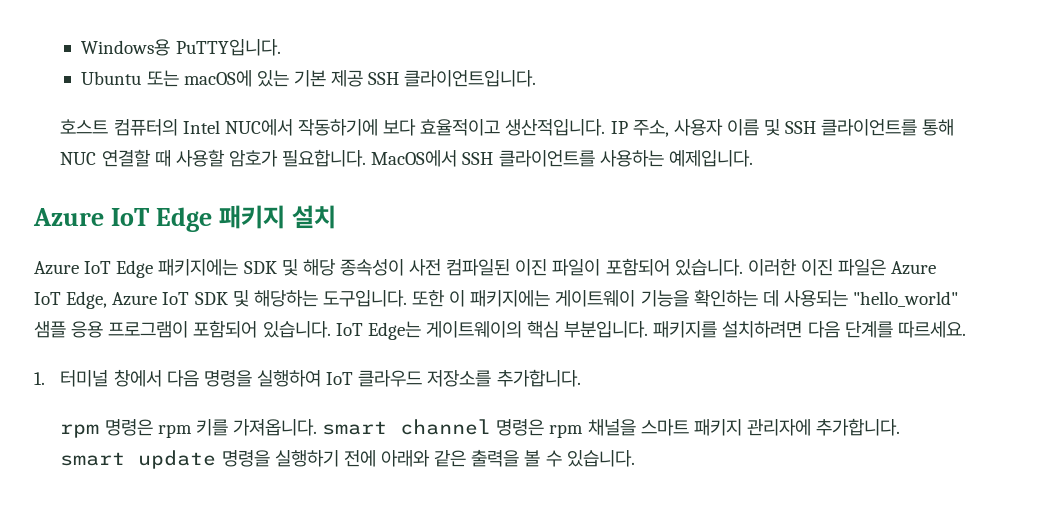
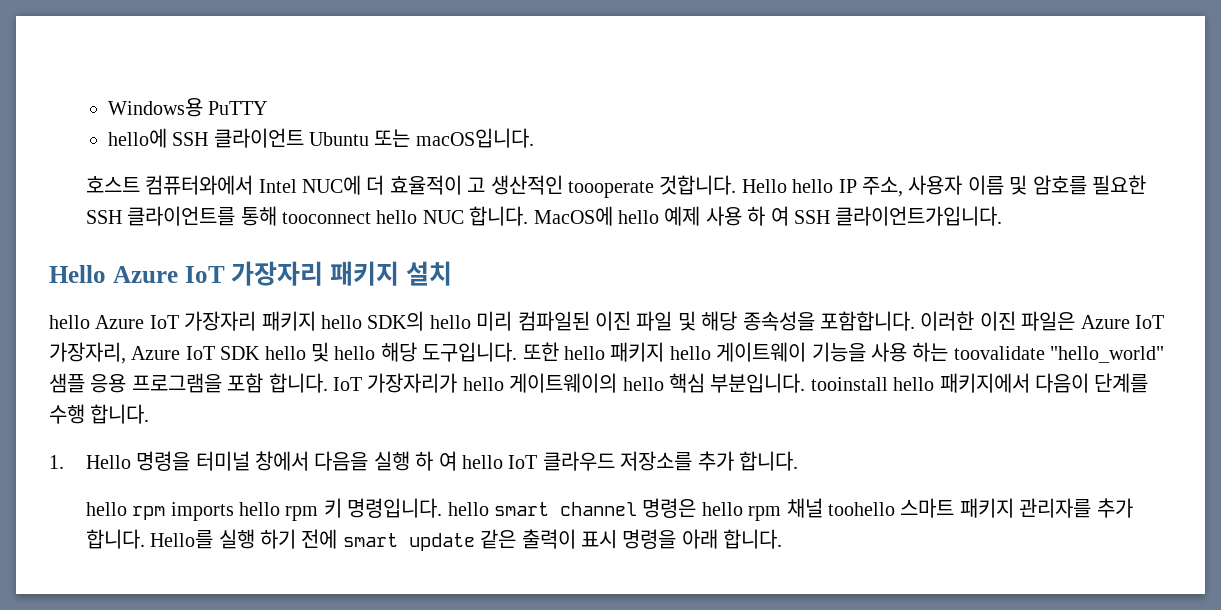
- Windows용 PuTTY입니다.
- Ubuntu 또는 macOS에 있는 기본 제공 SSH 클라이언트입니다.
- 호스트 컴퓨터의 Intel NUC에서 작동하기에 보다 효율적이고 생산적입니다. IP 주소, 사용자 이름 및 SSH 클라이언트를 통해 NUC 연결할 때 사용할 암호가 필요합니다. MacOS에서 SSH 클라이언트를 사용하는 예제입니다.
- Azure IoT Edge 패키지 설치
+ Windows용 PuTTY
+ hello에 SSH 클라이언트 Ubuntu 또는 macOS입니다.
+ 호스트 컴퓨터와에서 Intel NUC에 더 효율적이 고 생산적인 toooperate 것합니다. Hello hello IP 주소, 사용자 이름 및 암호를 필요한 SSH 클라이언트를 통해 tooconnect hello NUC 합니다. MacOS에 hello 예제 사용 하 여 SSH 클라이언트가입니다.
+ Hello Azure IoT 가장자리 패키지 설치
- Azure IoT Edge 패키지에는 SDK 및 해당 종속성이 사전 컴파일된 이진 파일이 포함되어 있습니다.
+ hello Azure IoT 가장자리 패키지 hello SDK의 hello 미리 컴파일된 이진 파일 및 해당 종속성을 포함합니다.
- 이러한 이진 파일은 Azure IoT Edge, Azure IoT SDK 및 해당하는 도구입니다. 또한 이 패키지에는 게이트웨이 기능을 확인하는 데 사용되는 "hello_world" 샘플 응용 프로그램이 포함되어 있습니다. IoT Edge는 게이트웨이의 핵심 부분입니다. 패키지를 설치하려면 다음 단계를 따르세요.
- 1. 터미널 창에서 다음 명령을 실행하여 IoT 클라우드 저장소를 추가합니다.
- rpm 명령은 rpm 키를 가져옵니다. smart channel 명령은 rpm 채널을 스마트 패키지 관리자에 추가합니다. smart update 명령을 실행하기 전에 아래와 같은 출력을 볼 수 있습니다.
+ 이러한 이진 파일은 Azure IoT 가장자리, Azure IoT SDK hello 및 hello 해당 도구입니다. 또한 hello 패키지 hello 게이트웨이 기능을 사용 하는 toovalidate "hello_world" 샘플 응용 프로그램을 포함 합니다. IoT 가장자리가 hello 게이트웨이의 hello 핵심 부분입니다. tooinstall hello 패키지에서 다음이 단계를 수행 합니다.
+ 1. Hello 명령을 터미널 창에서 다음을 실행 하 여 hello IoT 클라우드 저장소를 추가 합니다.
+ hello rpm imports hello rpm 키 명령입니다. hello smart channel 명령은 hello rpm 채널 toohello 스마트 패키지 관리자를 추가 합니다. Hello를 실행 하기 전에 smart update 같은 출력이 표시 명령을 아래 합니다.

